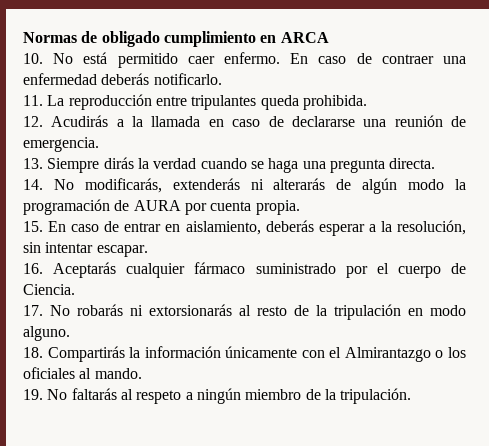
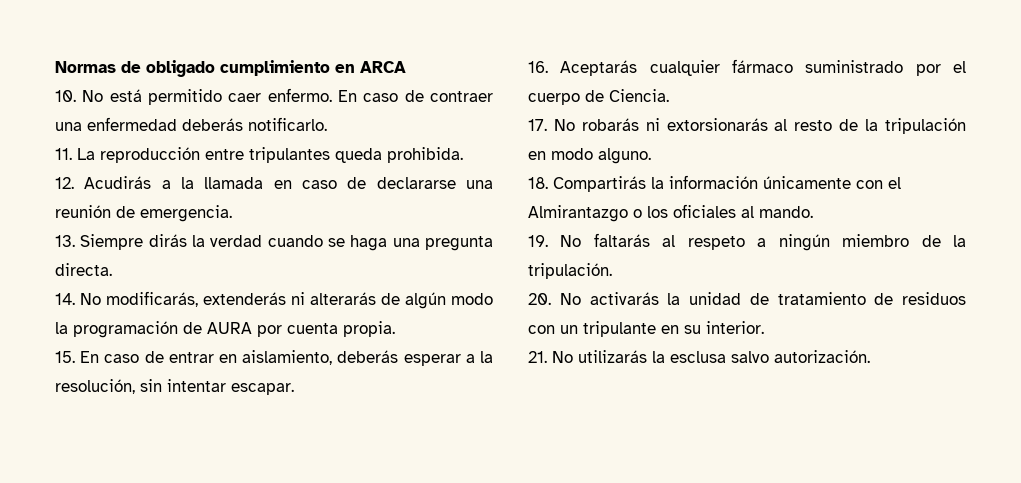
+ 20. No activarás la unidad de tratamiento de residuos con un tripulante en su interior.
+ 21. No utilizarás la esclusa salvo autorización.

